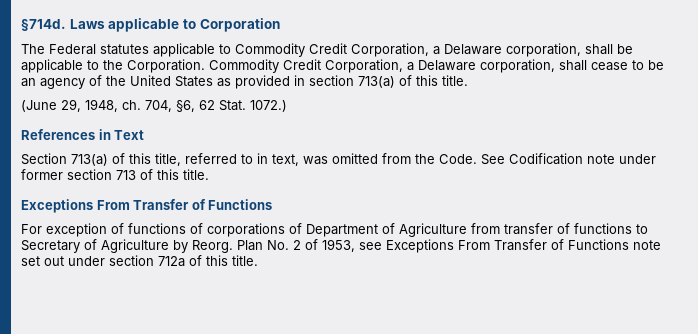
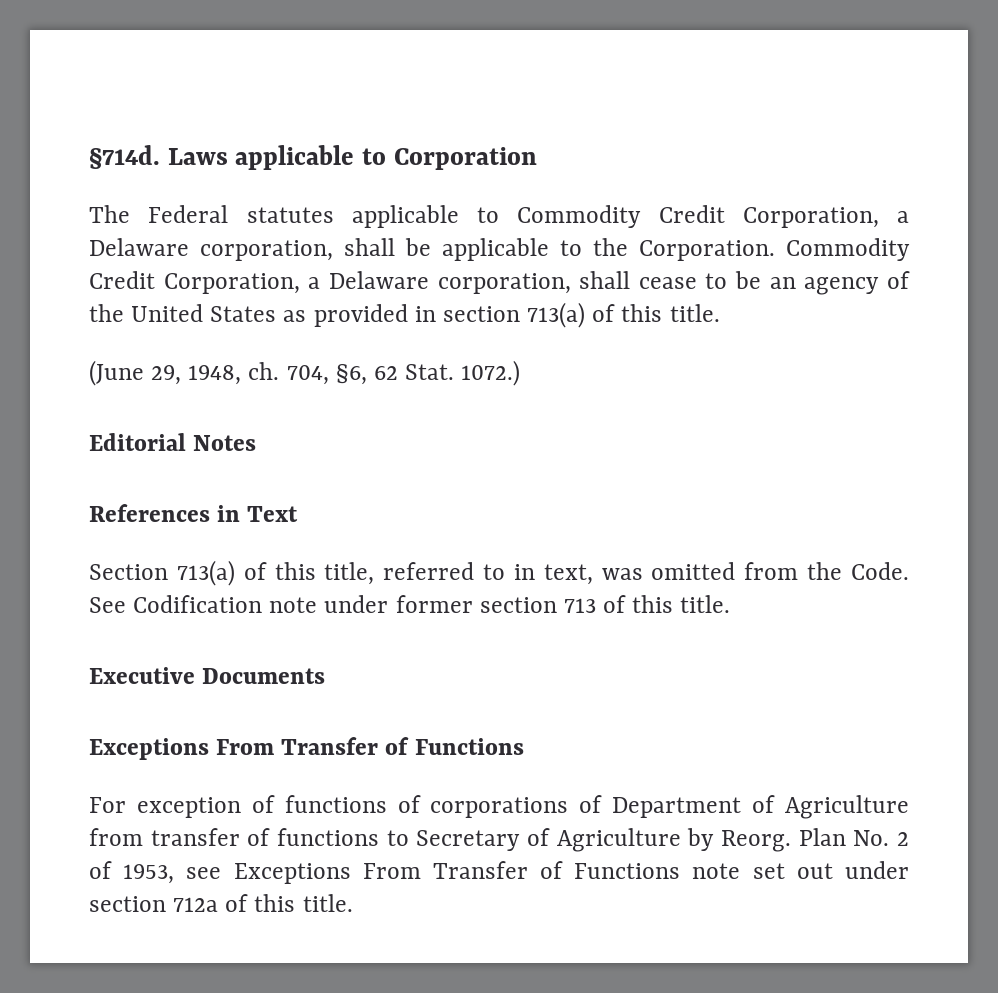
+ Editorial Notes
+ Executive Documents

